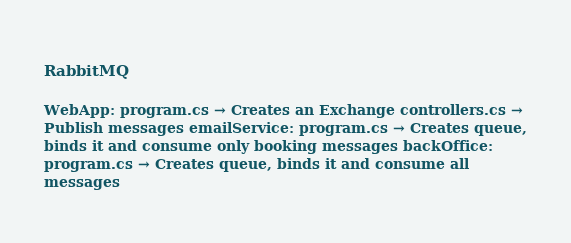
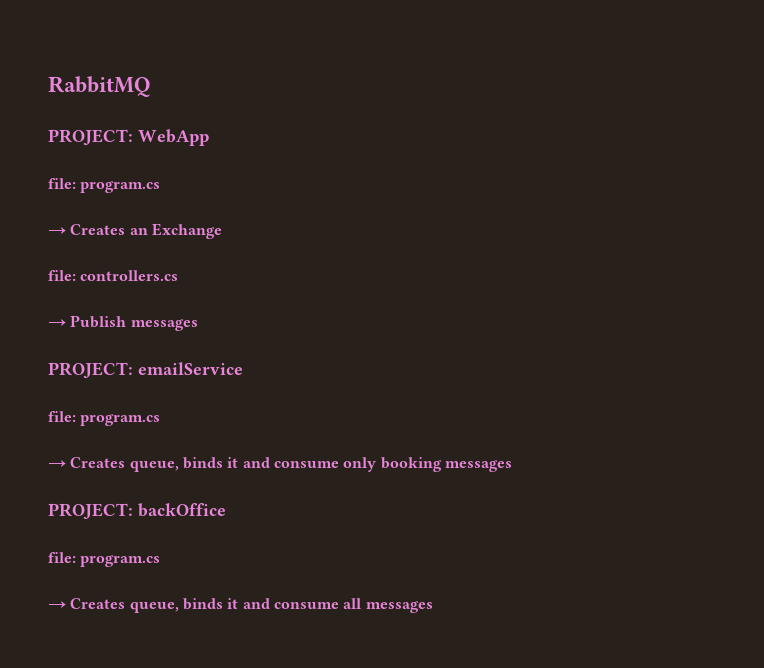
- WebApp: program.cs → Creates an Exchange controllers.cs → Publish messages emailService: program.cs → Creates queue, binds it and consume only booking messages backOffice: program.cs → Creates queue, binds it and consume all messages
+ PROJECT: WebApp
+ file: program.cs
+ → Creates an Exchange
+ file: controllers.cs
+ → Publish messages
+ PROJECT: emailService
+ file: program.cs
+ → Creates queue, binds it and consume only booking messages
+ PROJECT: backOffice
+ file: program.cs
+ → Creates queue, binds it and consume all messages

